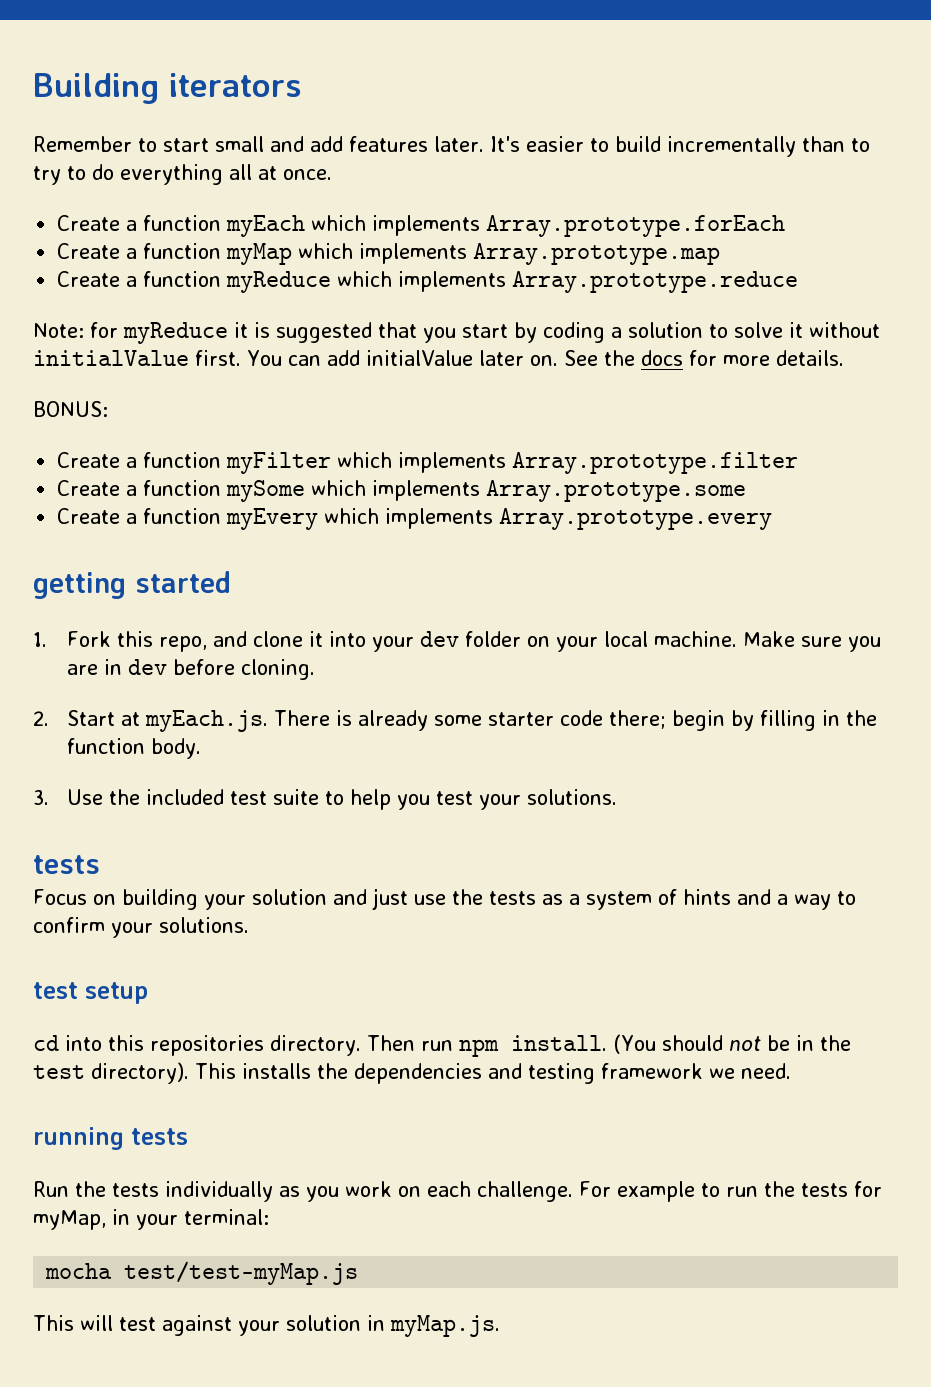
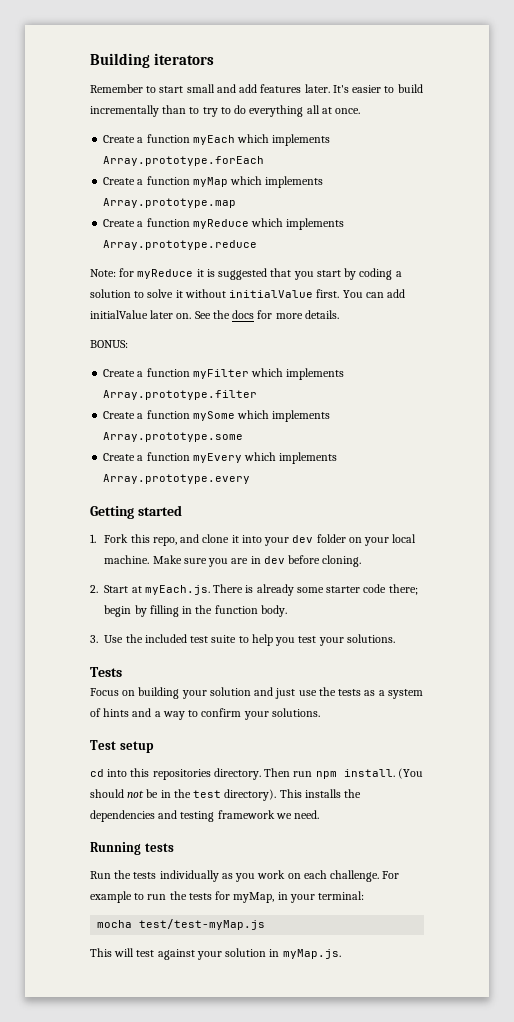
- getting started
+ Getting started
  3. Use the included test suite to help you test your solutions.
- tests
+ Tests
- test setup
+ Test setup
- running tests
+ Running tests

